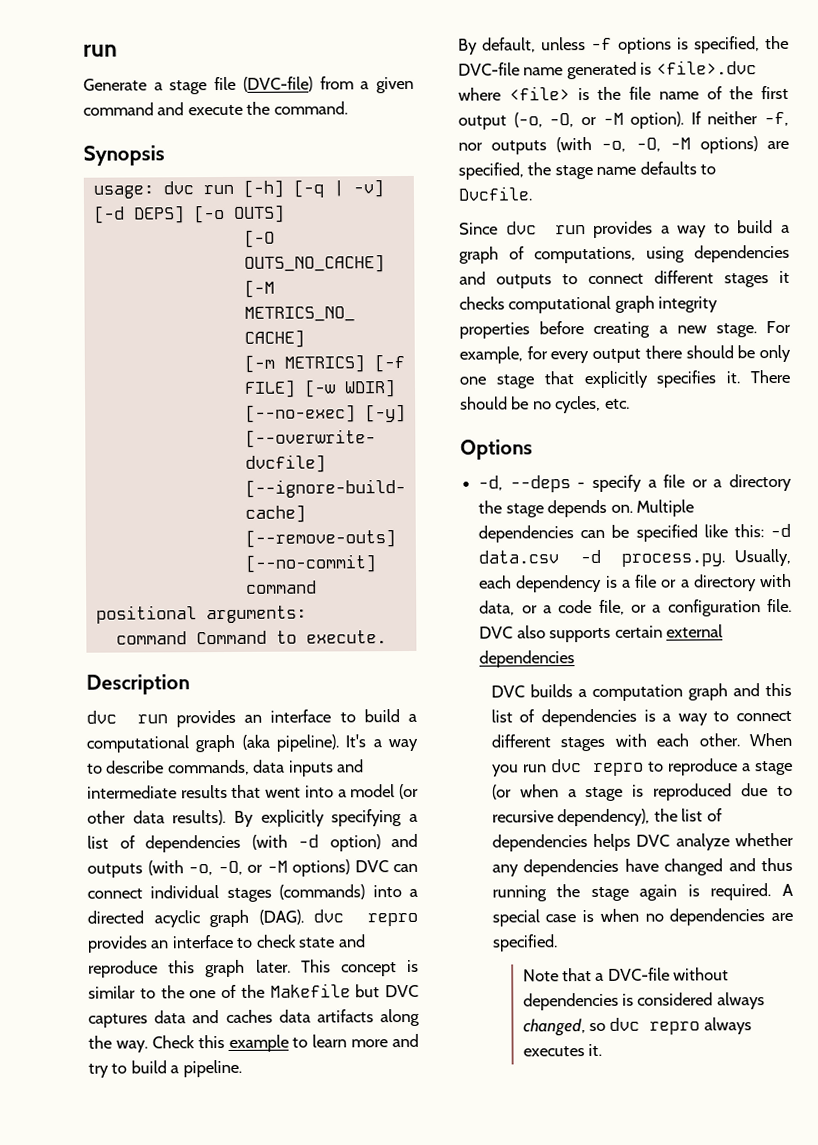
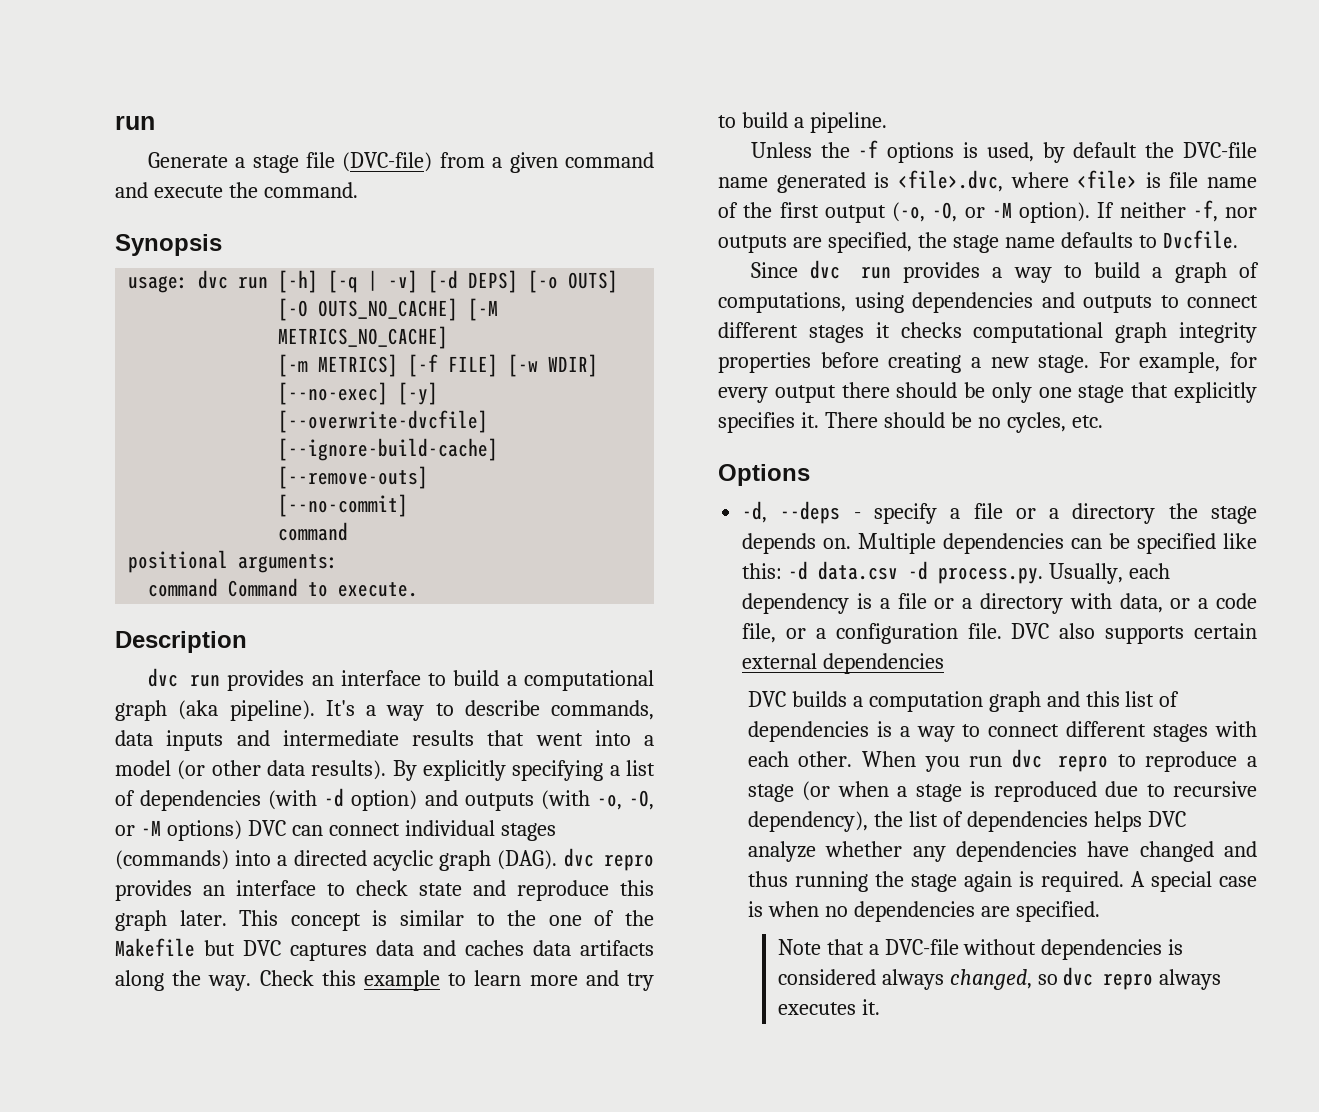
- By default, unless -f options is specified, the DVC-file name generated is <file>.dvc where <file> is the file name of the first output (-o, -O, or -M option).
+ Unless the -f options is used, by default the DVC-file name generated is <file>.dvc, where <file> is file name of the first output (-o, -O, or -M option).
- If neither -f, nor outputs (with -o, -O, -M options) are specified, the stage name defaults to Dvcfile.
+ If neither -f, nor outputs are specified, the stage name defaults to Dvcfile.

